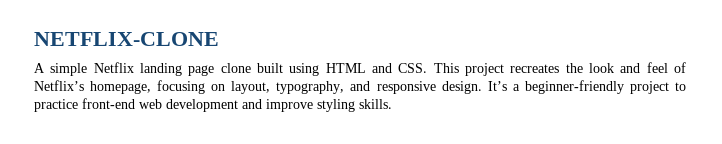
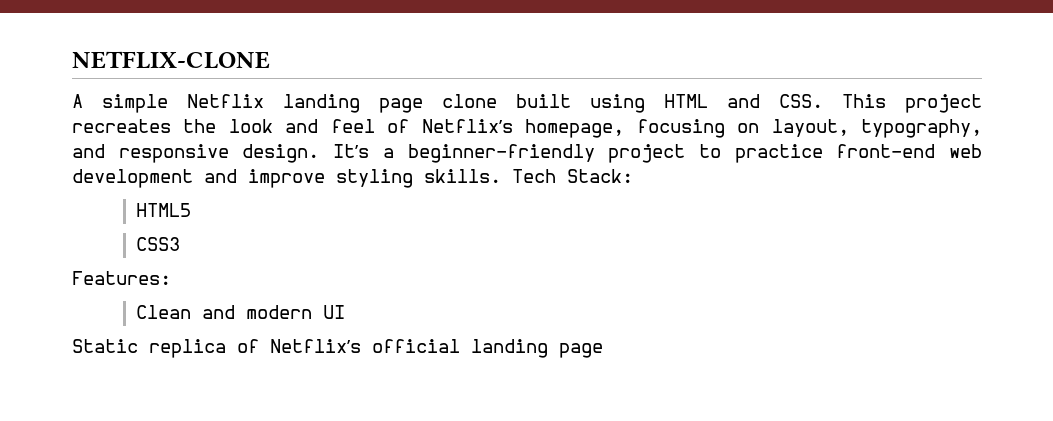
+ Tech Stack:
+ HTML5
+ CSS3
+ Features:
+ Clean and modern UI
+ Static replica of Netflix’s official landing page

